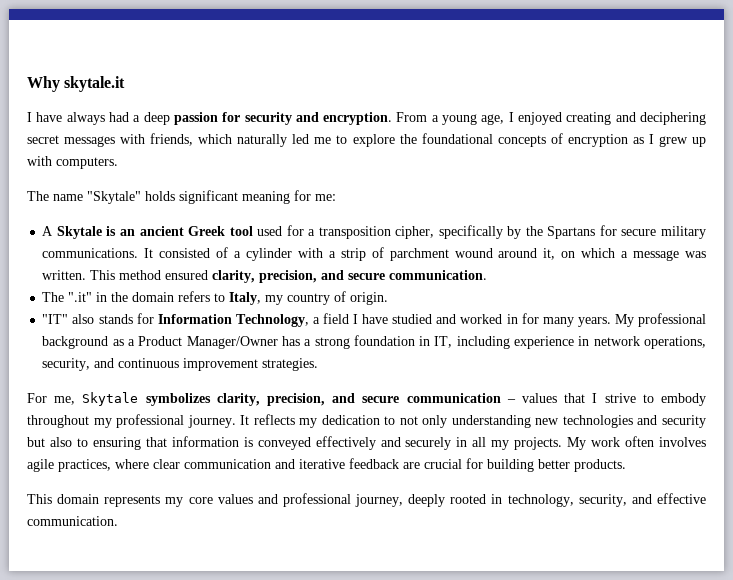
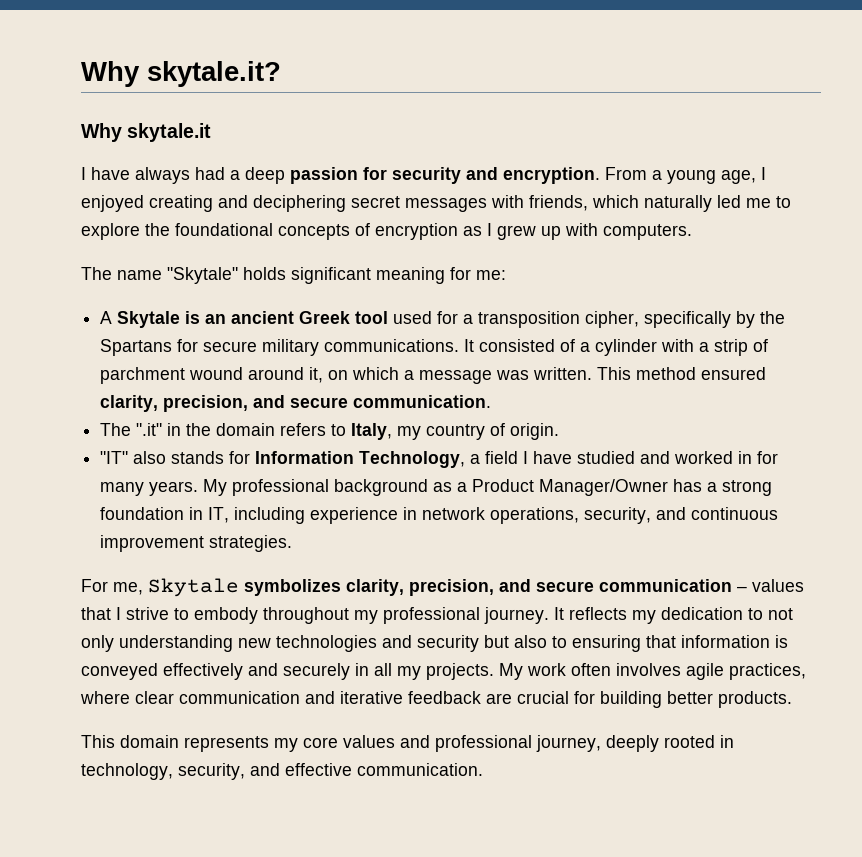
+ Why skytale.it?

